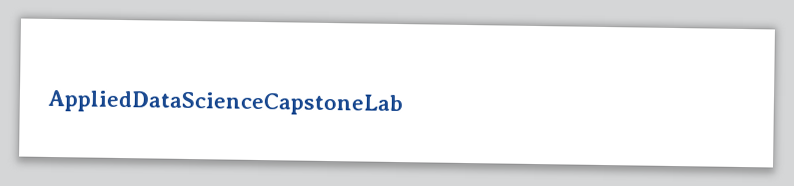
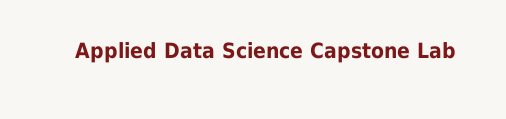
- AppliedDataScienceCapstoneLab
+ Applied Data Science Capstone Lab

